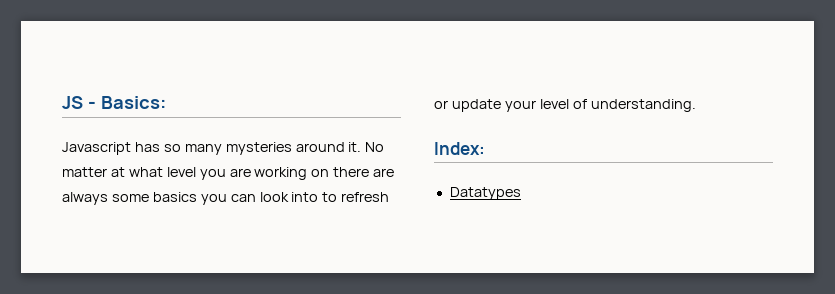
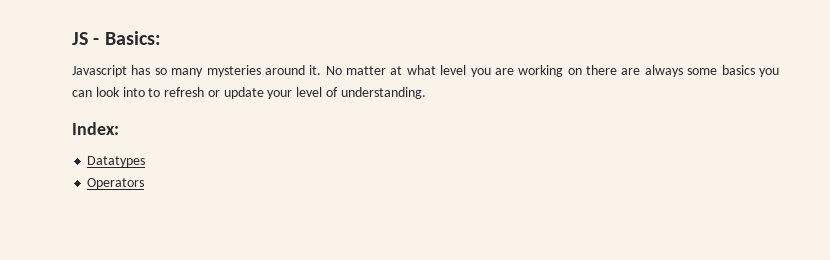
+ Operators

